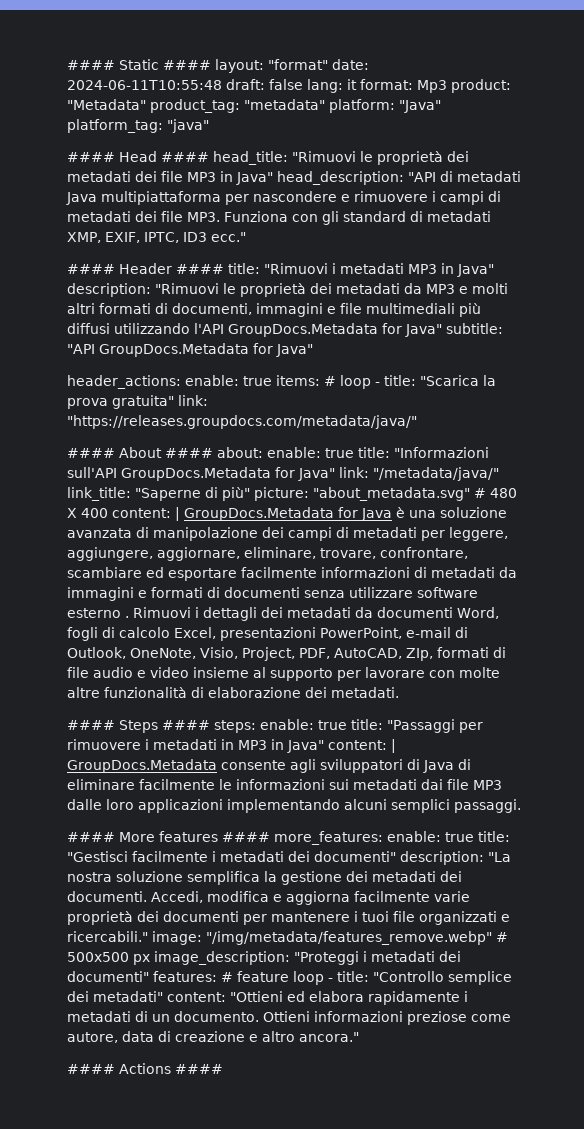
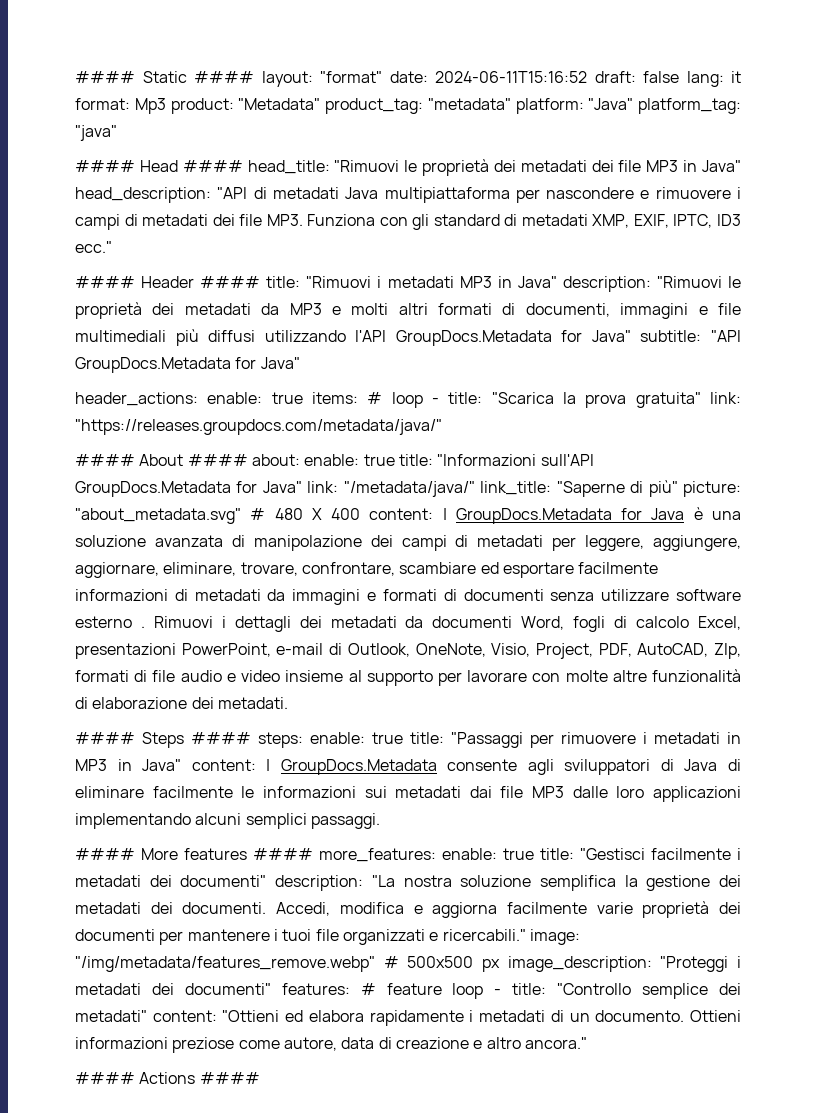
- #### Static #### layout: "format" date: 2024-06-11T10:55:48 draft: false lang: it format: Mp3 product: "Metadata" product_tag: "metadata" platform: "Java" platform_tag: "java"
+ #### Static #### layout: "format" date: 2024-06-11T15:16:52 draft: false lang: it format: Mp3 product: "Metadata" product_tag: "metadata" platform: "Java" platform_tag: "java"

